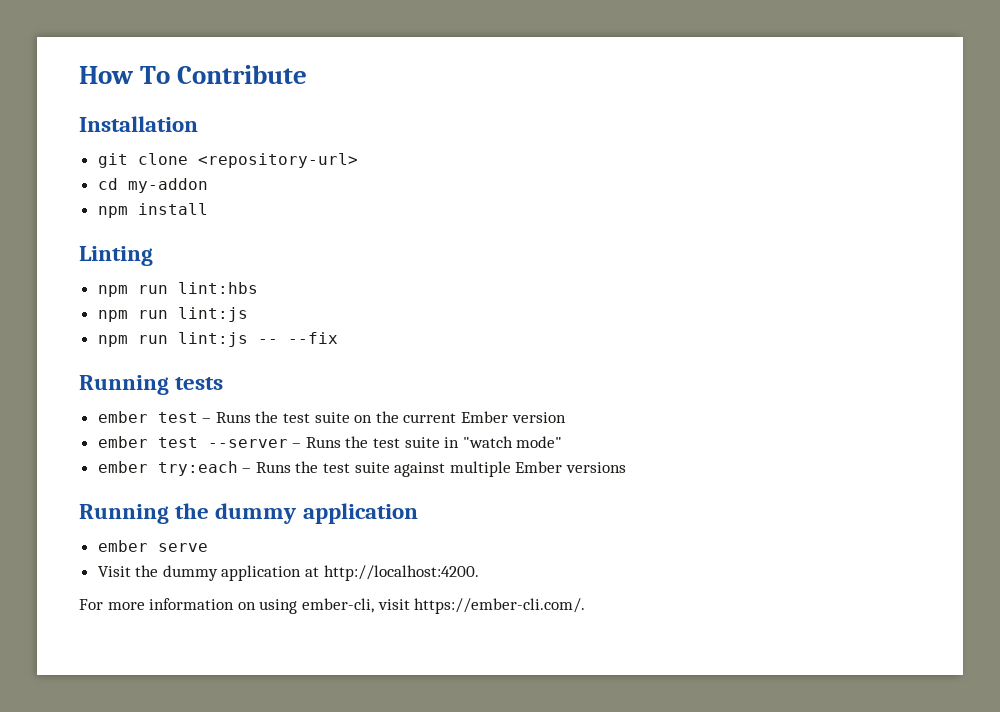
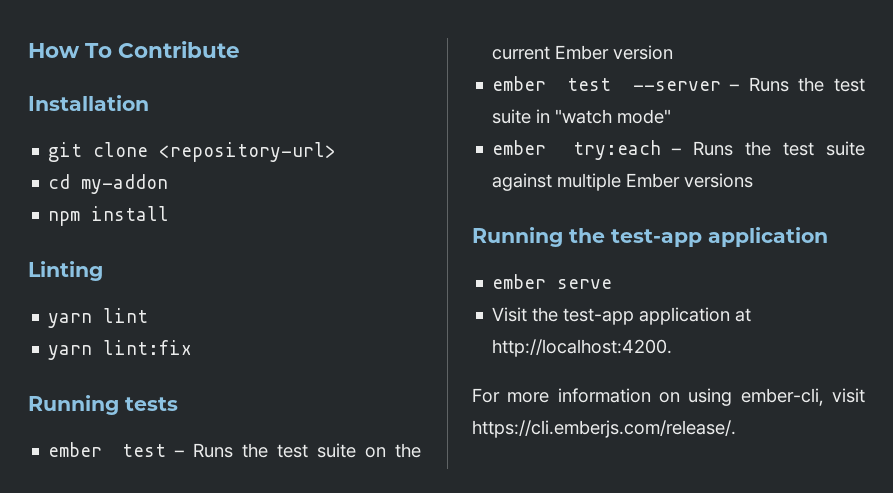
- npm run lint:hbs
- npm run lint:js
- npm run lint:js -- --fix
+ yarn lint
+ yarn lint:fix
- Running the dummy application
+ Running the test-app application
- Visit the dummy application at http://localhost:4200.
+ Visit the test-app application at http://localhost:4200.
- For more information on using ember-cli, visit https://ember-cli.com/.
+ For more information on using ember-cli, visit https://cli.emberjs.com/release/.

